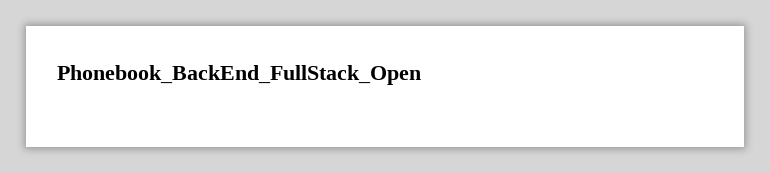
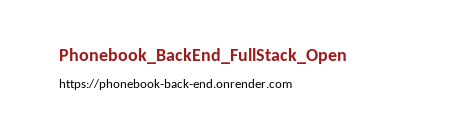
+ https://phonebook-back-end.onrender.com

